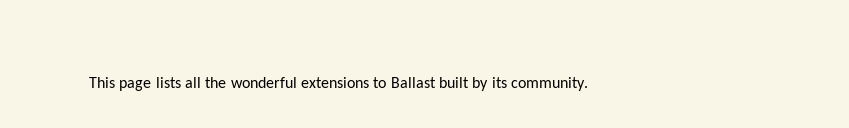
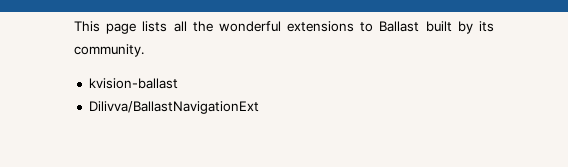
+ kvision-ballast
+ Dilivva/BallastNavigationExt

